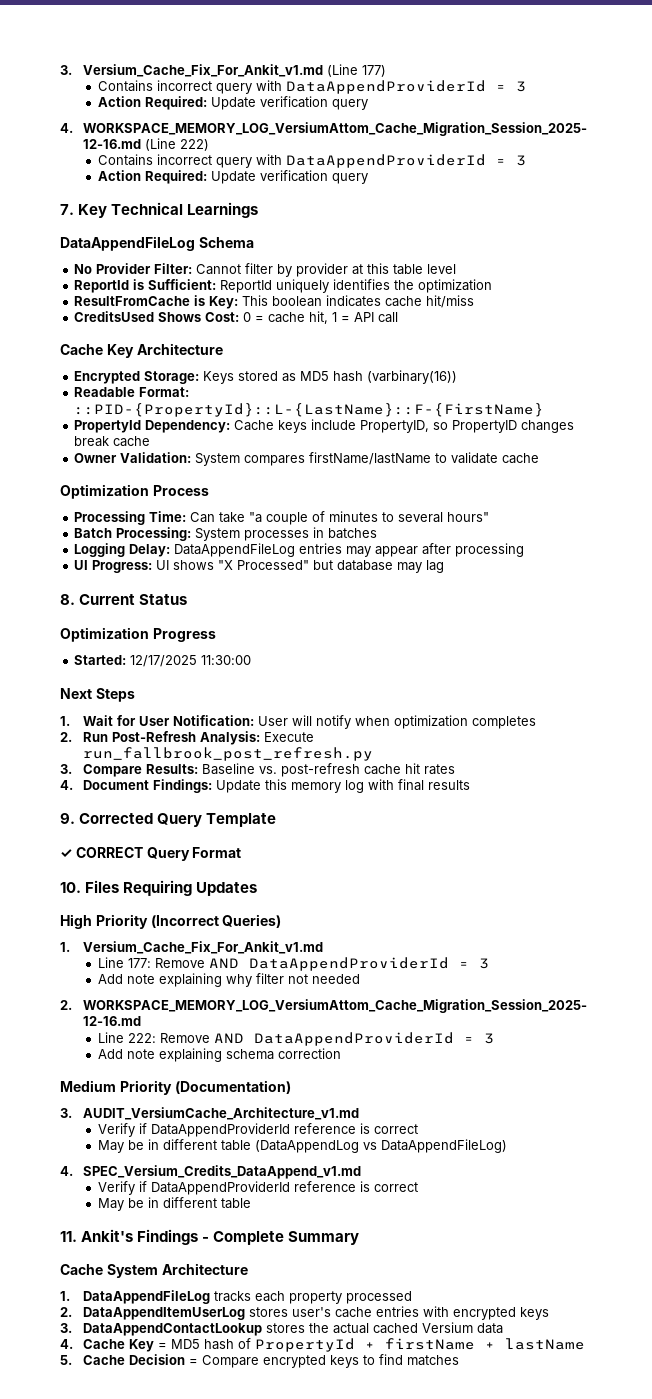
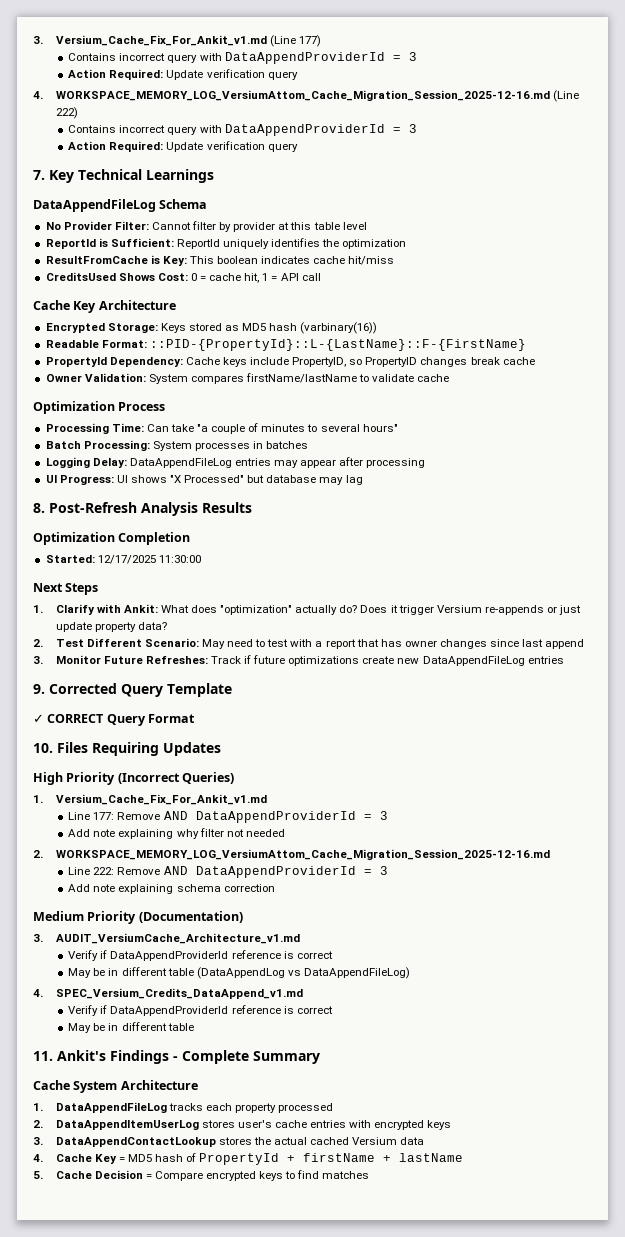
- 8. Current Status
- Optimization Progress
+ 8. Post-Refresh Analysis Results
+ Optimization Completion
- 1. Wait for User Notification: User will notify when optimization completes
- 2. Run Post-Refresh Analysis: Execute run_fallbrook_post_refresh.py
- 3. Compare Results: Baseline vs. post-refresh cache hit rates
- 4. Document Findings: Update this memory log with final results
+ 1. Clarify with Ankit: What does "optimization" actually do? Does it trigger Versium re-appends or just update property data?
+ 2. Test Different Scenario: May need to test with a report that has owner changes since last append
+ 3. Monitor Future Refreshes: Track if future optimizations create new DataAppendFileLog entries

